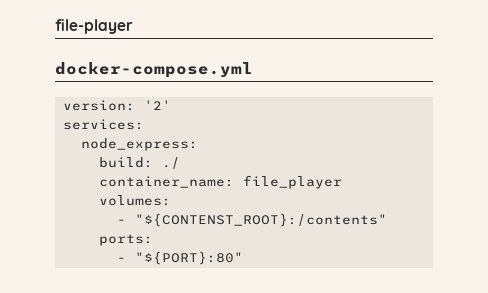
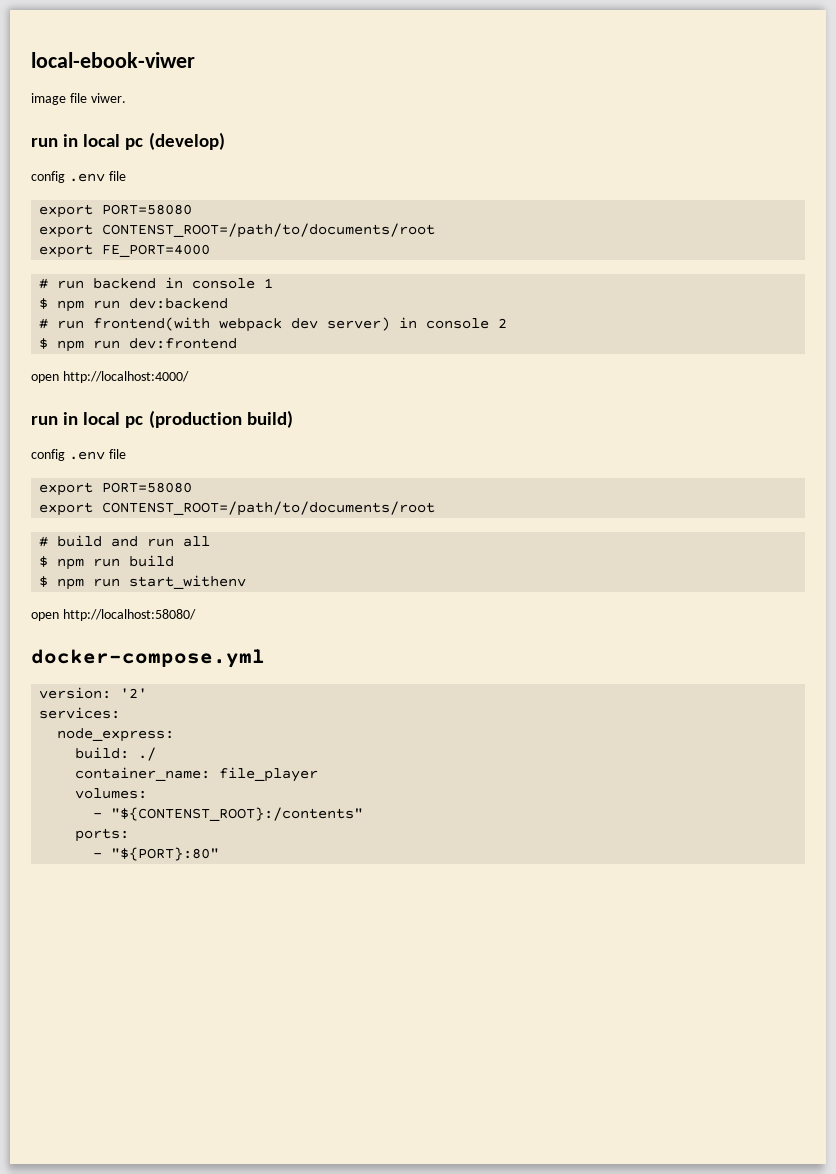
- file-player
+ local-ebook-viwer
+ image file viwer.
+ run in local pc (develop)
+ config .env file
+ export PORT=58080
+ export CONTENST_ROOT=/path/to/documents/root
+ export FE_PORT=4000
+ # run backend in console 1
+ $ npm run dev:backend
+ # run frontend(with webpack dev server) in console 2
+ $ npm run dev:frontend
+ open http://localhost:4000/
+ run in local pc (production build)
+ config .env file
+ export PORT=58080
+ export CONTENST_ROOT=/path/to/documents/root
+ # build and run all
+ $ npm run build
+ $ npm run start_withenv
+ open http://localhost:58080/

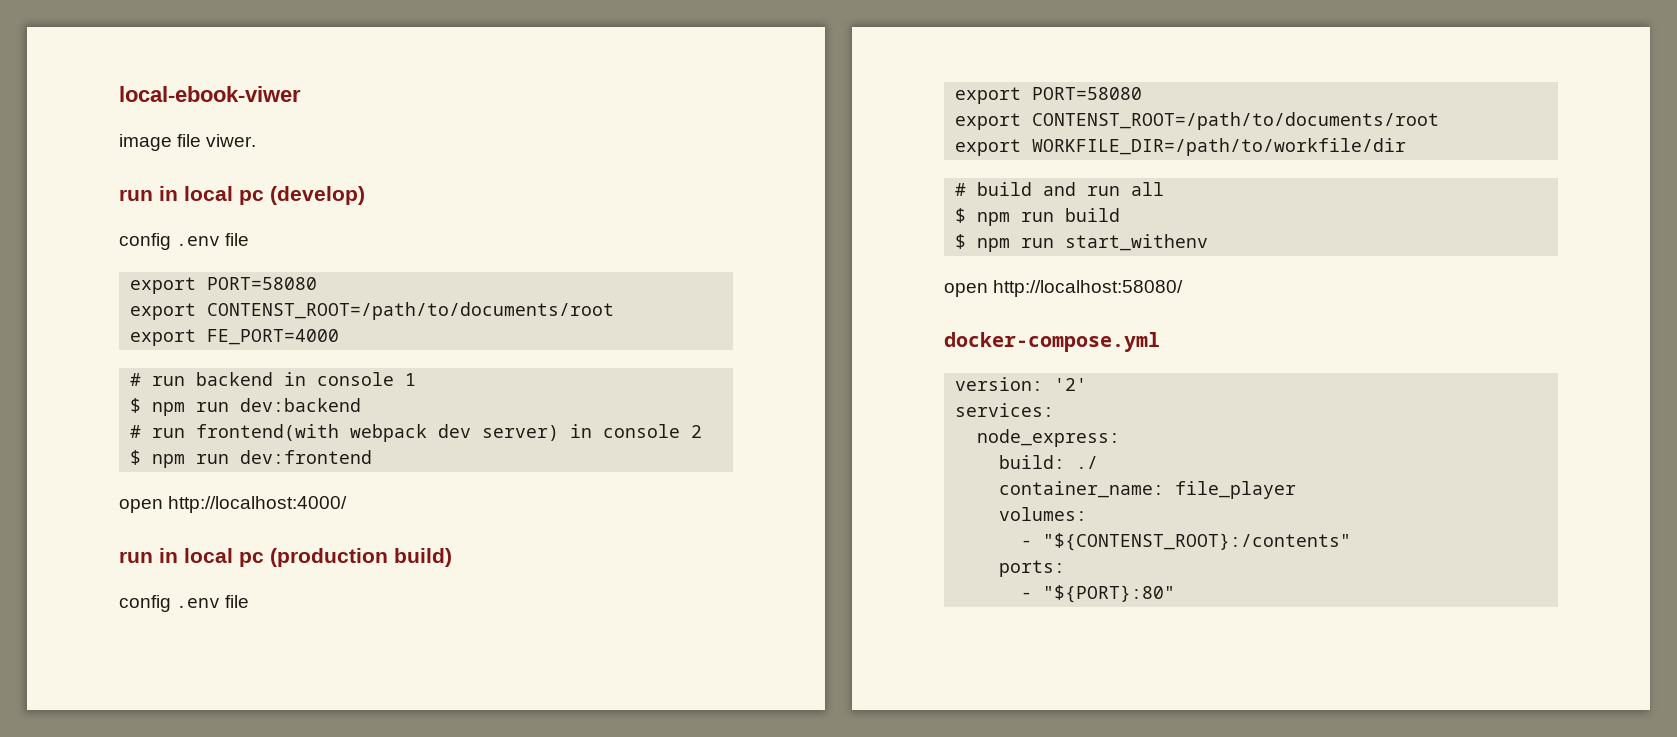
+ export WORKFILE_DIR=/path/to/workfile/dir

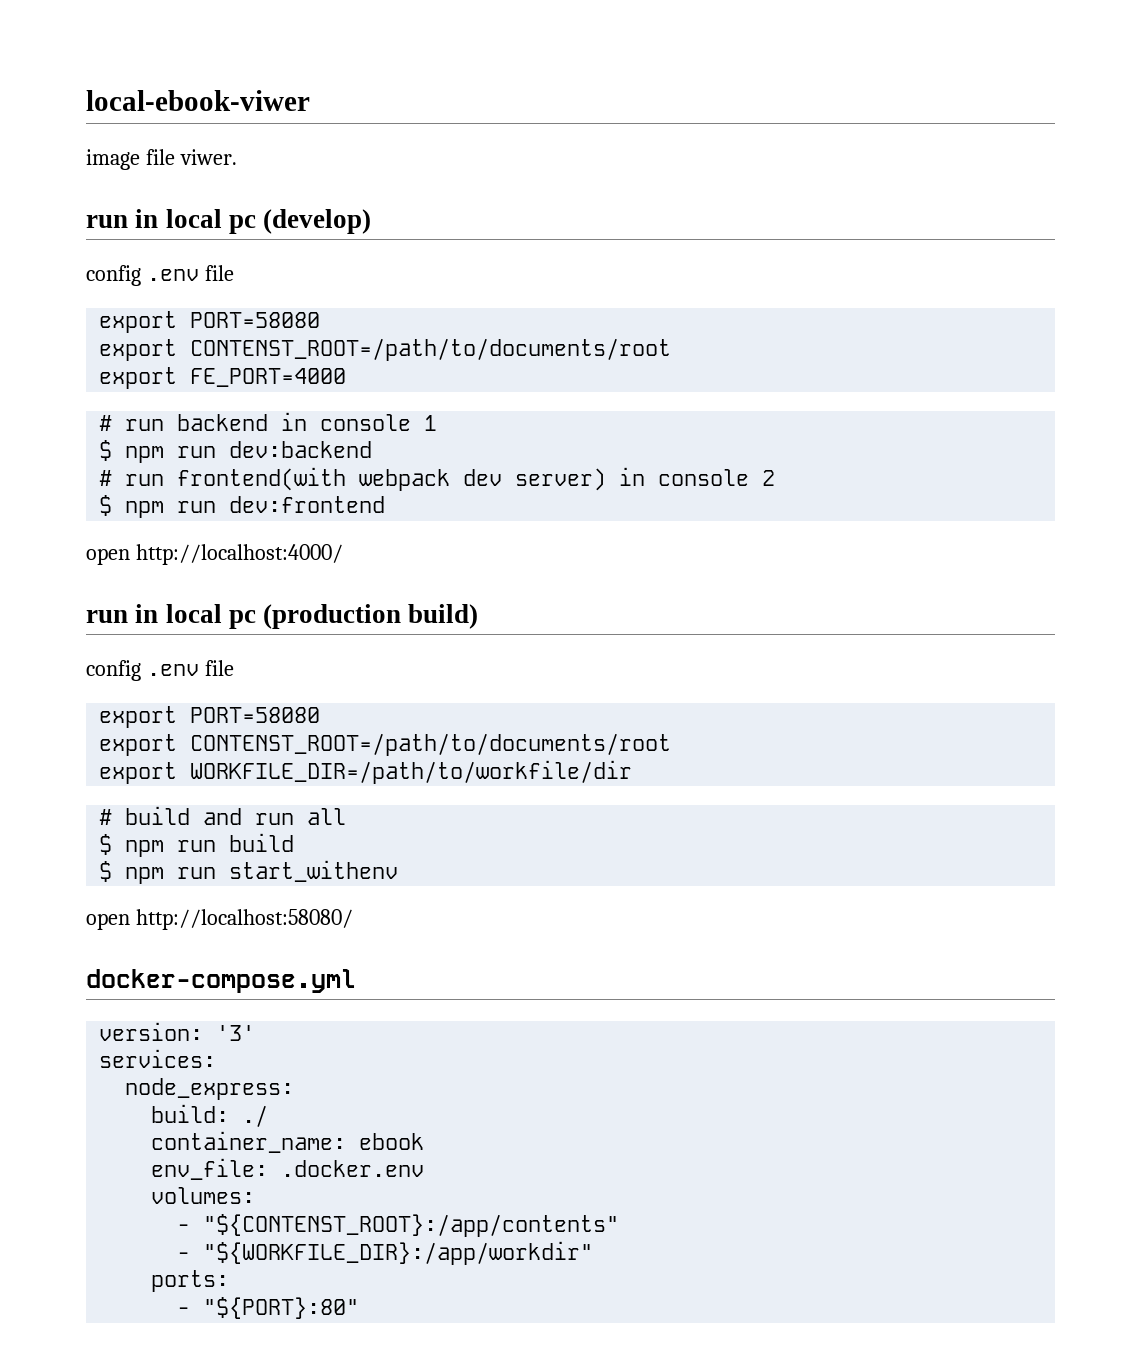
- version: '2'
+ version: '3'
- container_name: file_player
+ container_name: ebook
+ env_file: .docker.env
- - "${CONTENST_ROOT}:/contents"
+ - "${CONTENST_ROOT}:/app/contents"
+ - "${WORKFILE_DIR}:/app/workdir"

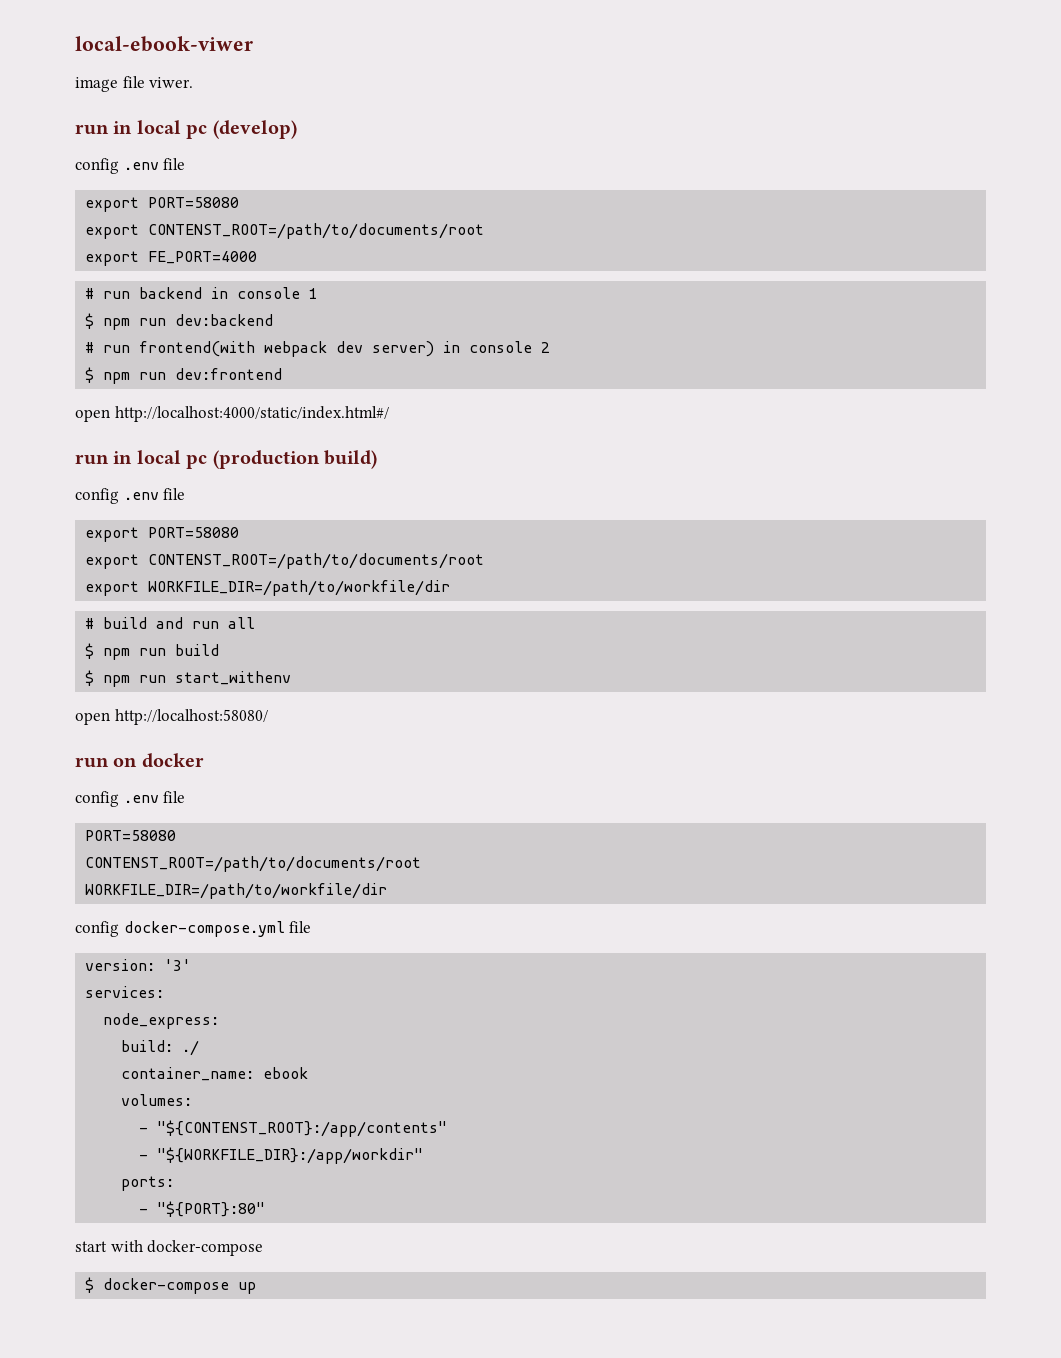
- open http://localhost:4000/
+ open http://localhost:4000/static/index.html#/
- docker-compose.yml
+ run on docker
+ config .env file
+ PORT=58080
+ CONTENST_ROOT=/path/to/documents/root
+ WORKFILE_DIR=/path/to/workfile/dir
+ config docker-compose.yml file
- env_file: .docker.env
+ start with docker-compose
+ $ docker-compose up

